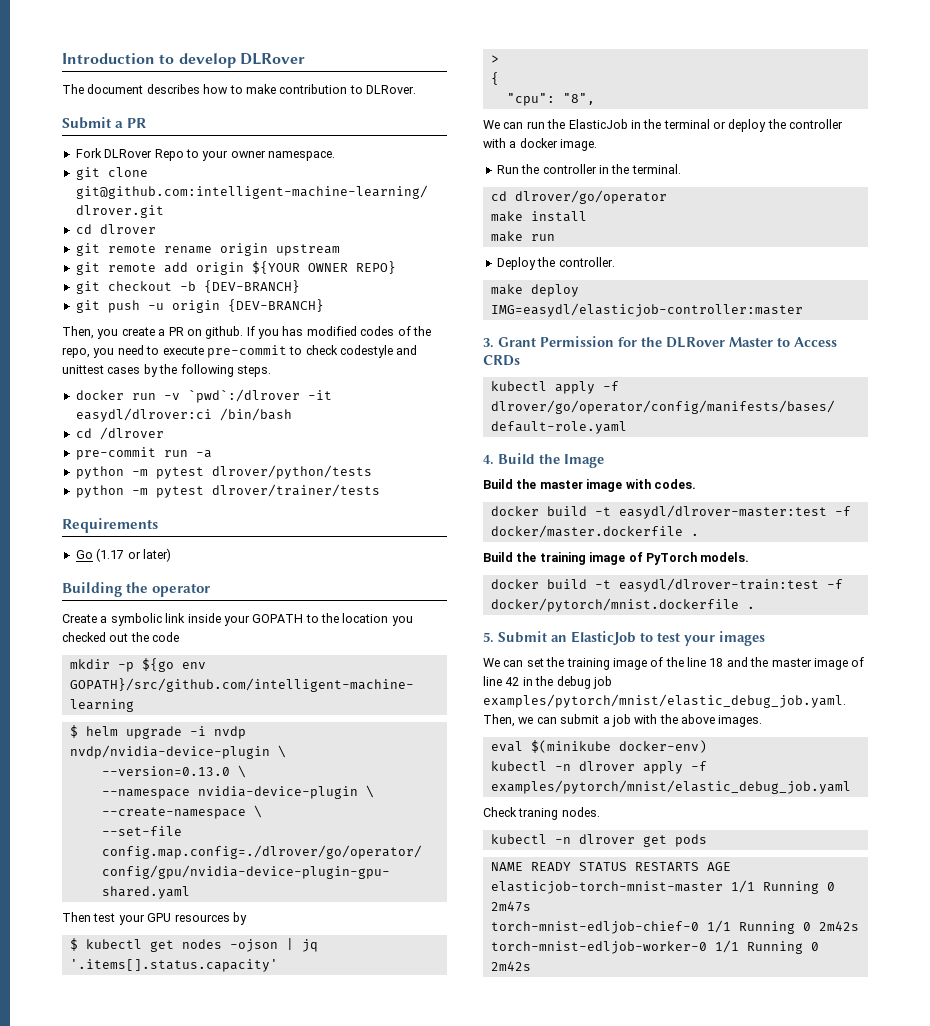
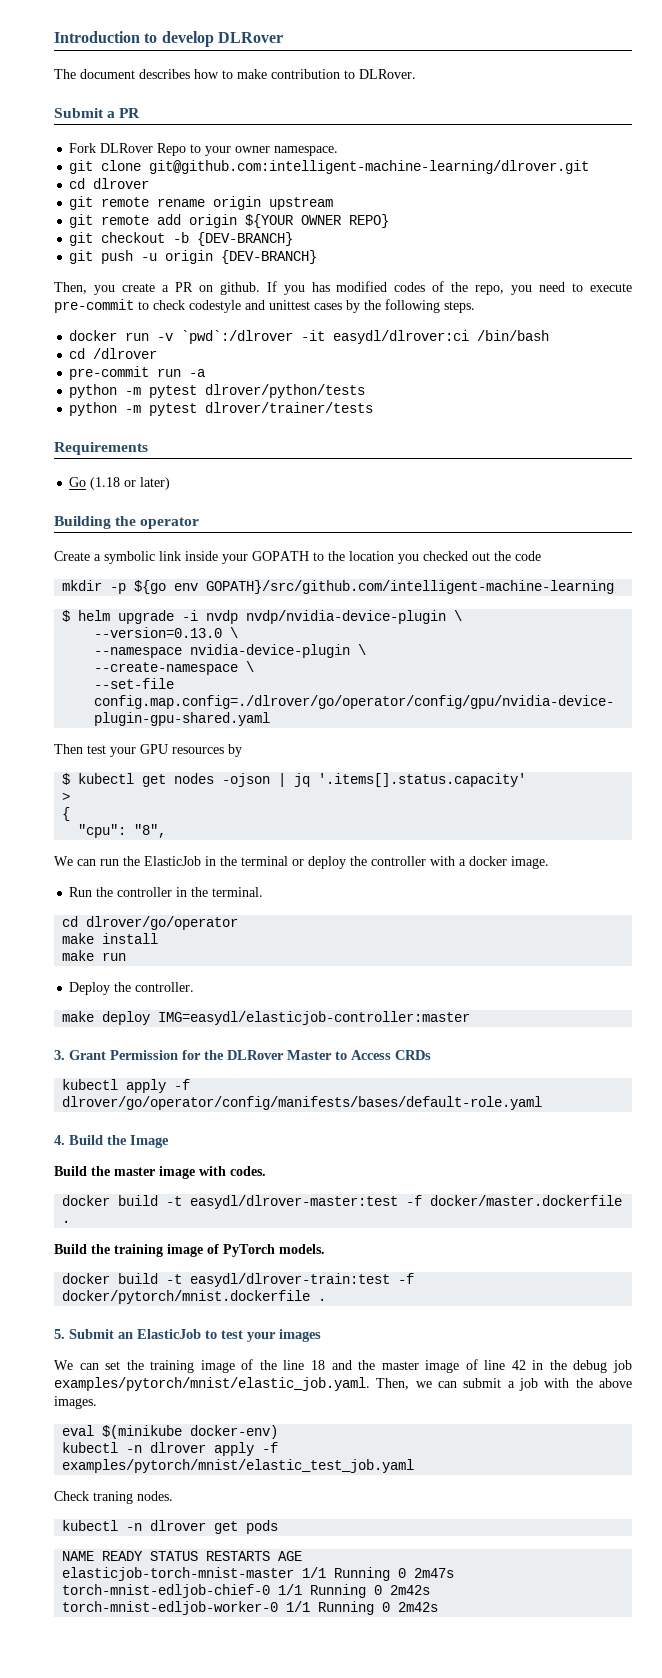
- Go (1.17 or later)
+ Go (1.18 or later)
- We can set the training image of the line 18 and the master image of line 42 in the debug job examples/pytorch/mnist/elastic_debug_job.yaml. Then, we can submit a job with the above images.
+ We can set the training image of the line 18 and the master image of line 42 in the debug job examples/pytorch/mnist/elastic_job.yaml. Then, we can submit a job with the above images.
- kubectl -n dlrover apply -f examples/pytorch/mnist/elastic_debug_job.yaml
+ kubectl -n dlrover apply -f examples/pytorch/mnist/elastic_test_job.yaml

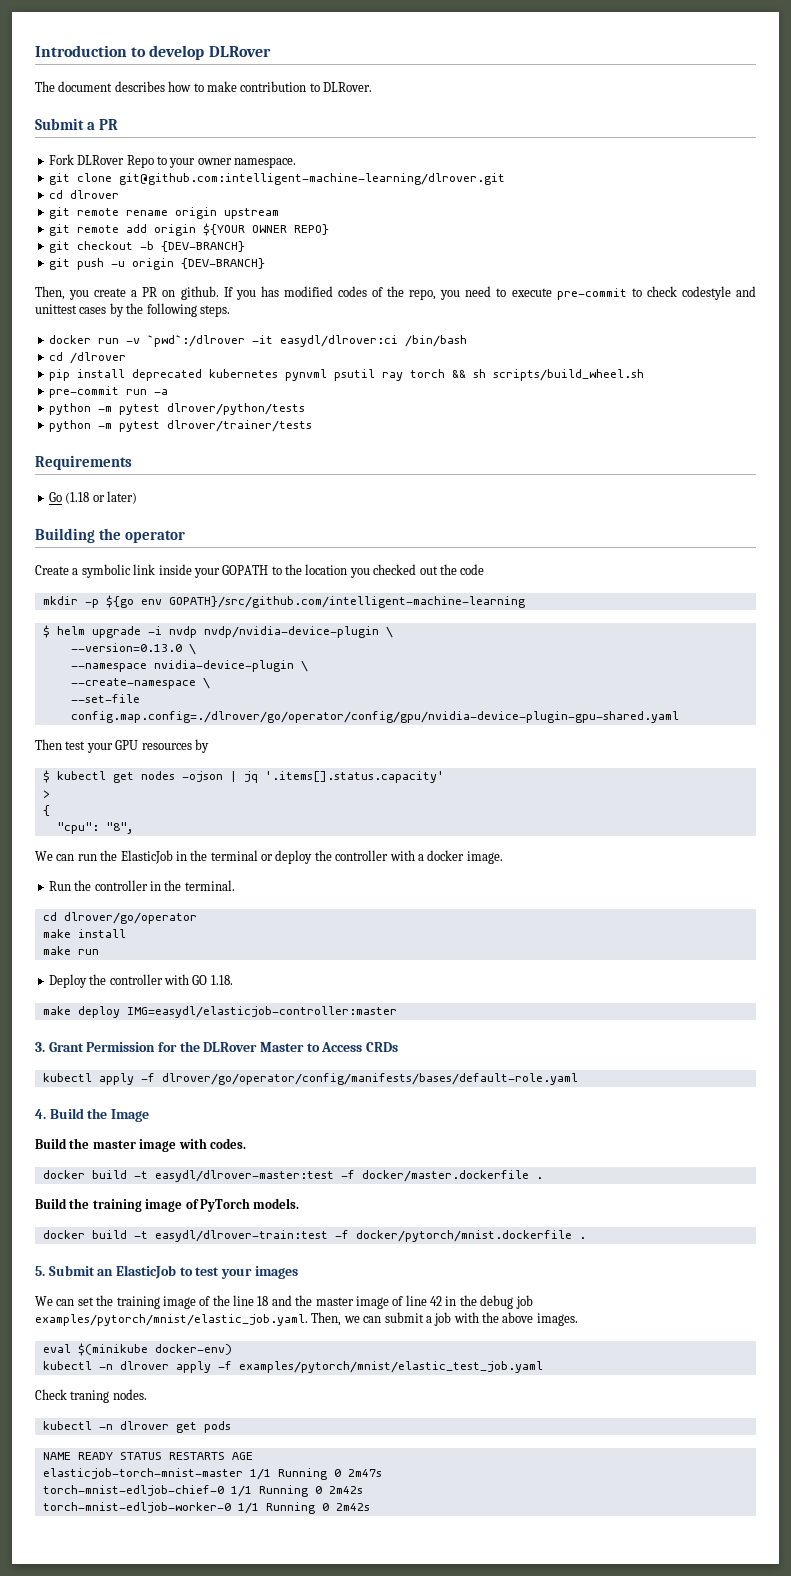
+ pip install deprecated kubernetes pynvml psutil ray torch && sh scripts/build_wheel.sh
- Deploy the controller.
+ Deploy the controller with GO 1.18.

